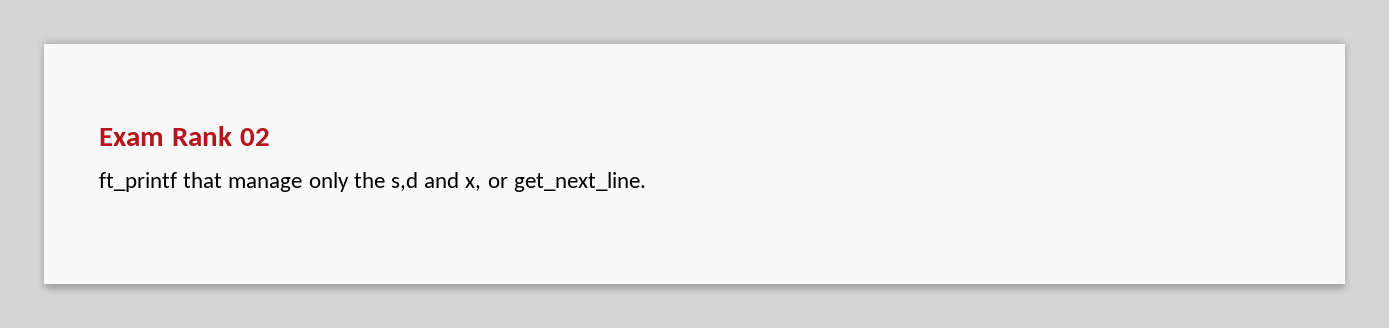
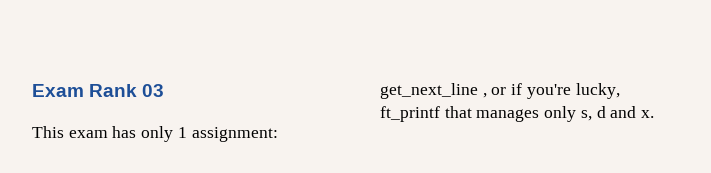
- Exam Rank 02
- ft_printf that manage only the s,d and x, or get_next_line.
+ Exam Rank 03
+ This exam has only 1 assignment: get_next_line , or if you're lucky, ft_printf that manages only s, d and x.

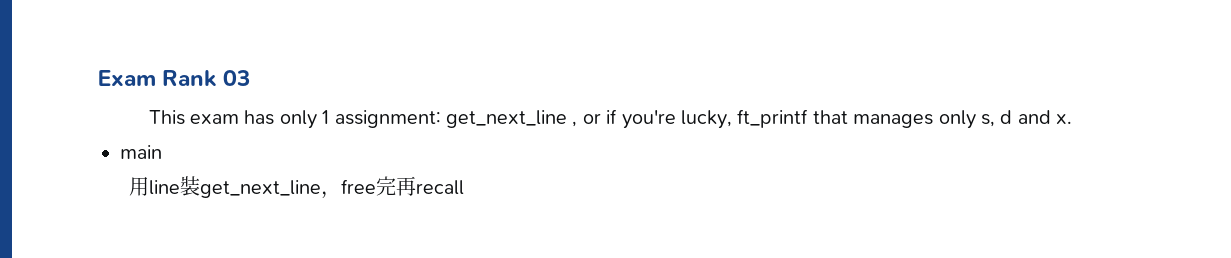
+ main
+ 用line裝get_next_line，free完再recall

